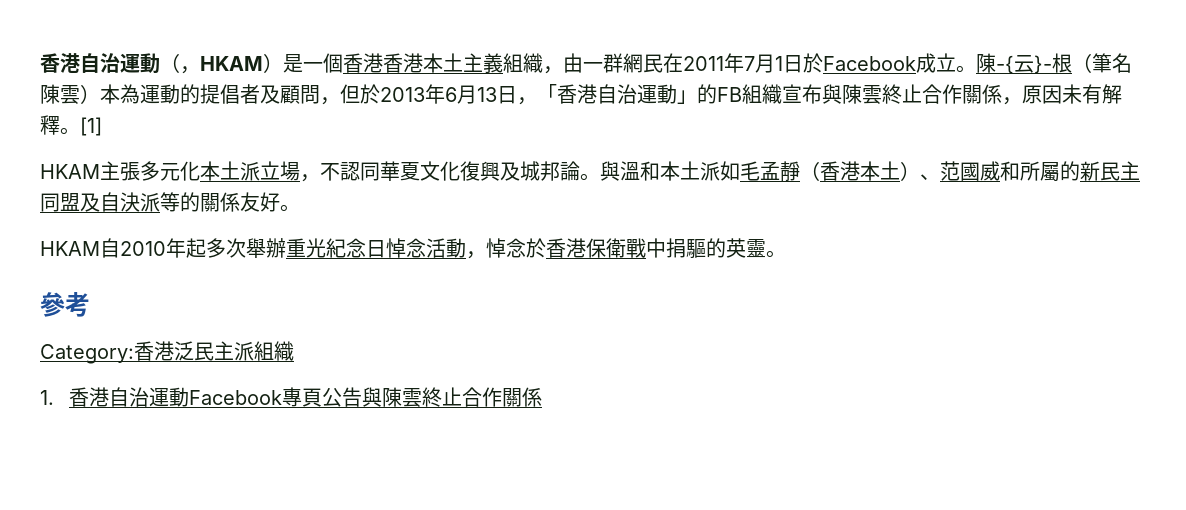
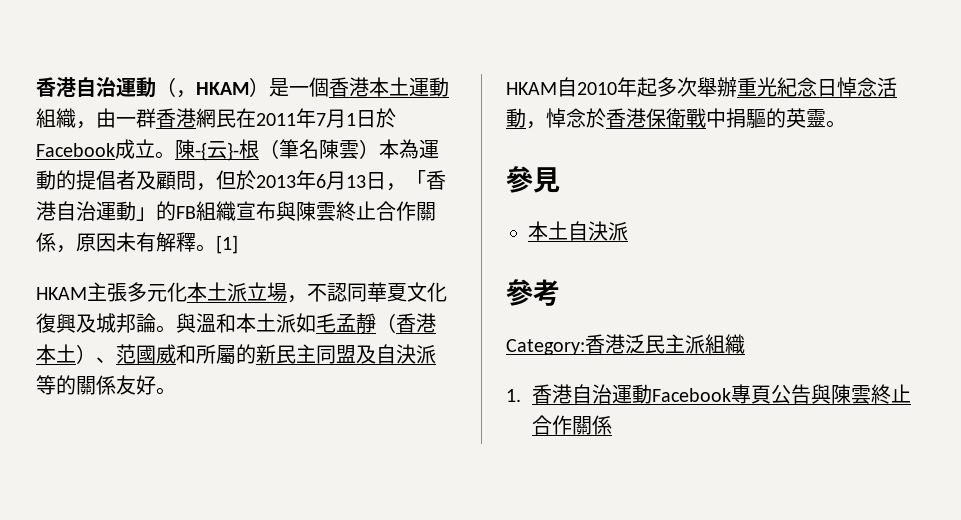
- 香港自治運動（，HKAM）是一個香港香港本土主義組織，由一群網民在2011年7月1日於Facebook成立。
+ 香港自治運動（，HKAM）是一個香港本土運動組織，由一群香港網民在2011年7月1日於Facebook成立。
+ 參見
+ 本土自決派

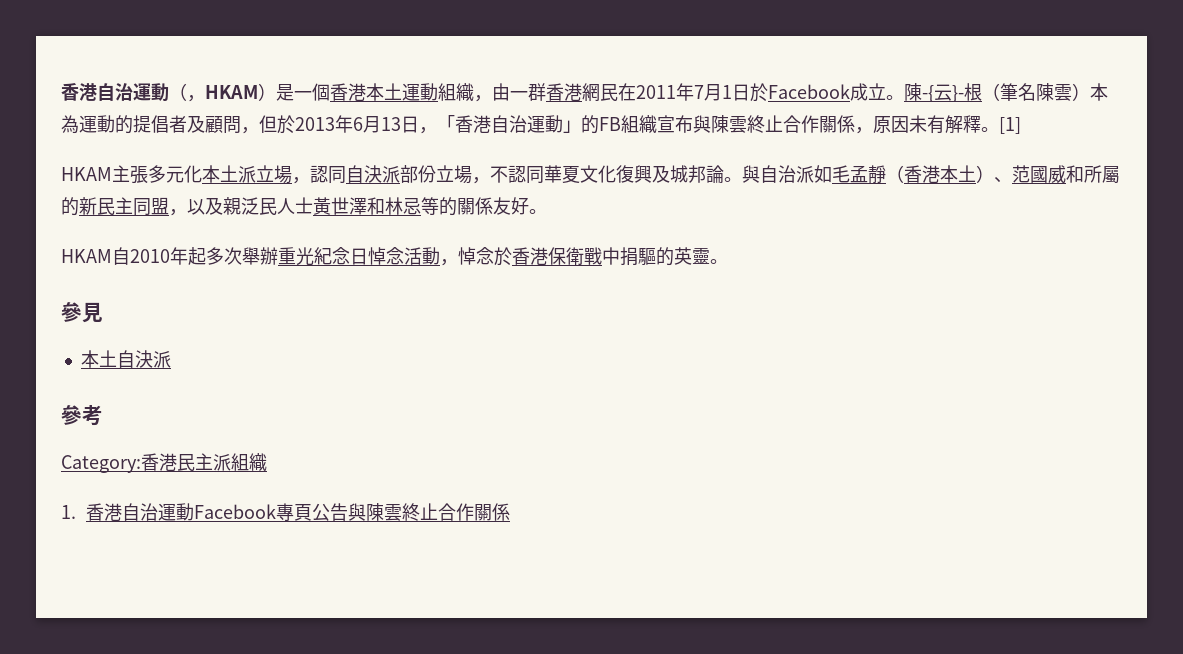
- HKAM主張多元化本土派立場，不認同華夏文化復興及城邦論。
+ HKAM主張多元化本土派立場，認同自決派部份立場，不認同華夏文化復興及城邦論。
- 與溫和本土派如毛孟靜（香港本土）、范國威和所屬的新民主同盟及自決派等的關係友好。
+ 與自治派如毛孟靜（香港本土）、范國威和所屬的新民主同盟，以及親泛民人士黃世澤和林忌等的關係友好。
- Category:香港泛民主派組織
+ Category:香港民主派組織

